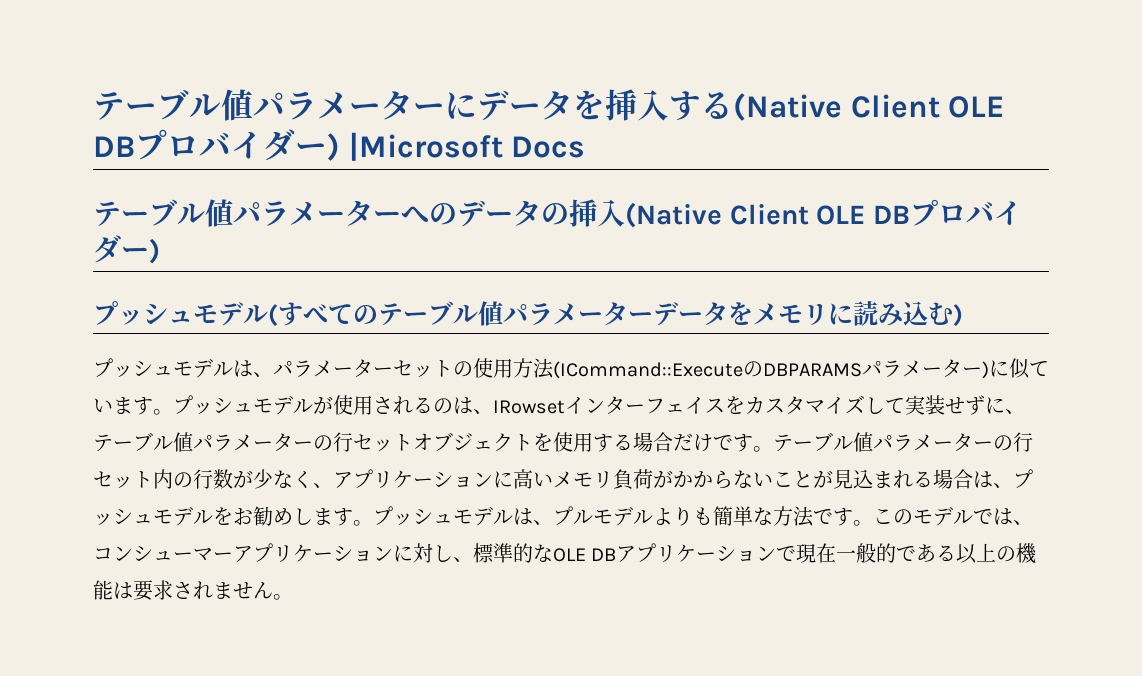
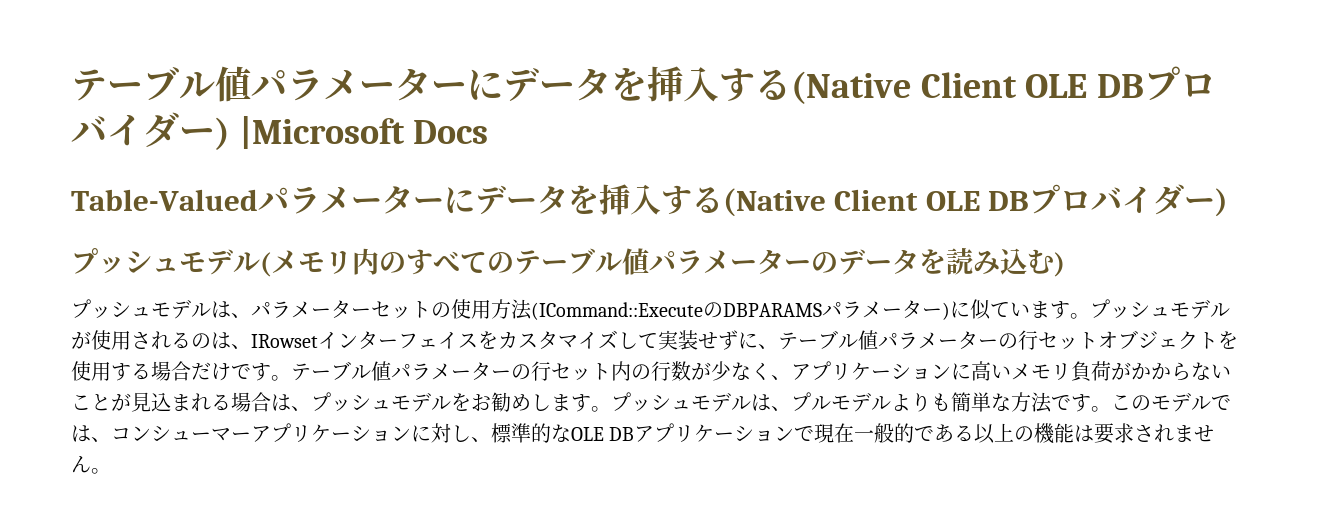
- テーブル値パラメーターへのデータの挿入(Native Client OLE DBプロバイダー)
+ Table-Valuedパラメーターにデータを挿入する(Native Client OLE DBプロバイダー)
- プッシュモデル(すべてのテーブル値パラメーターデータをメモリに読み込む)
+ プッシュモデル(メモリ内のすべてのテーブル値パラメーターのデータを読み込む)

